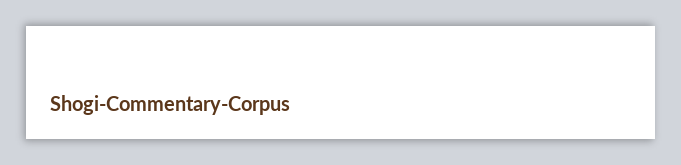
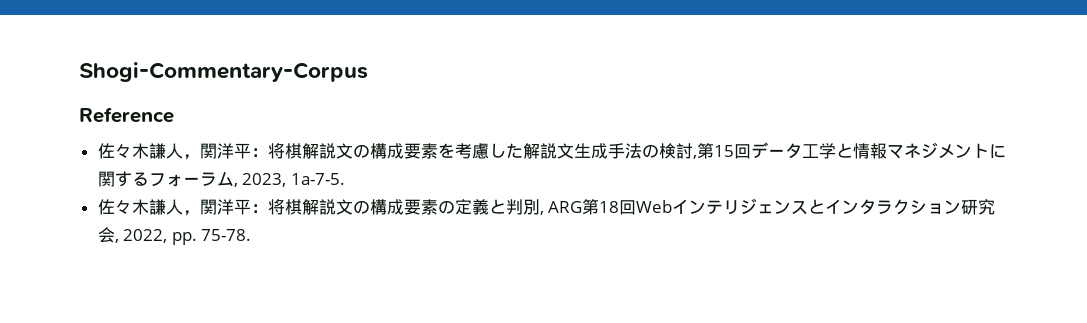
+ Reference
+ 佐々木謙人，関洋平：将棋解説文の構成要素を考慮した解説文生成手法の検討,第15回データ工学と情報マネジメントに関するフォーラム, 2023, 1a-7-5.
+ 佐々木謙人，関洋平：将棋解説文の構成要素の定義と判別, ARG第18回Webインテリジェンスとインタラクション研究会, 2022, pp. 75-78.

